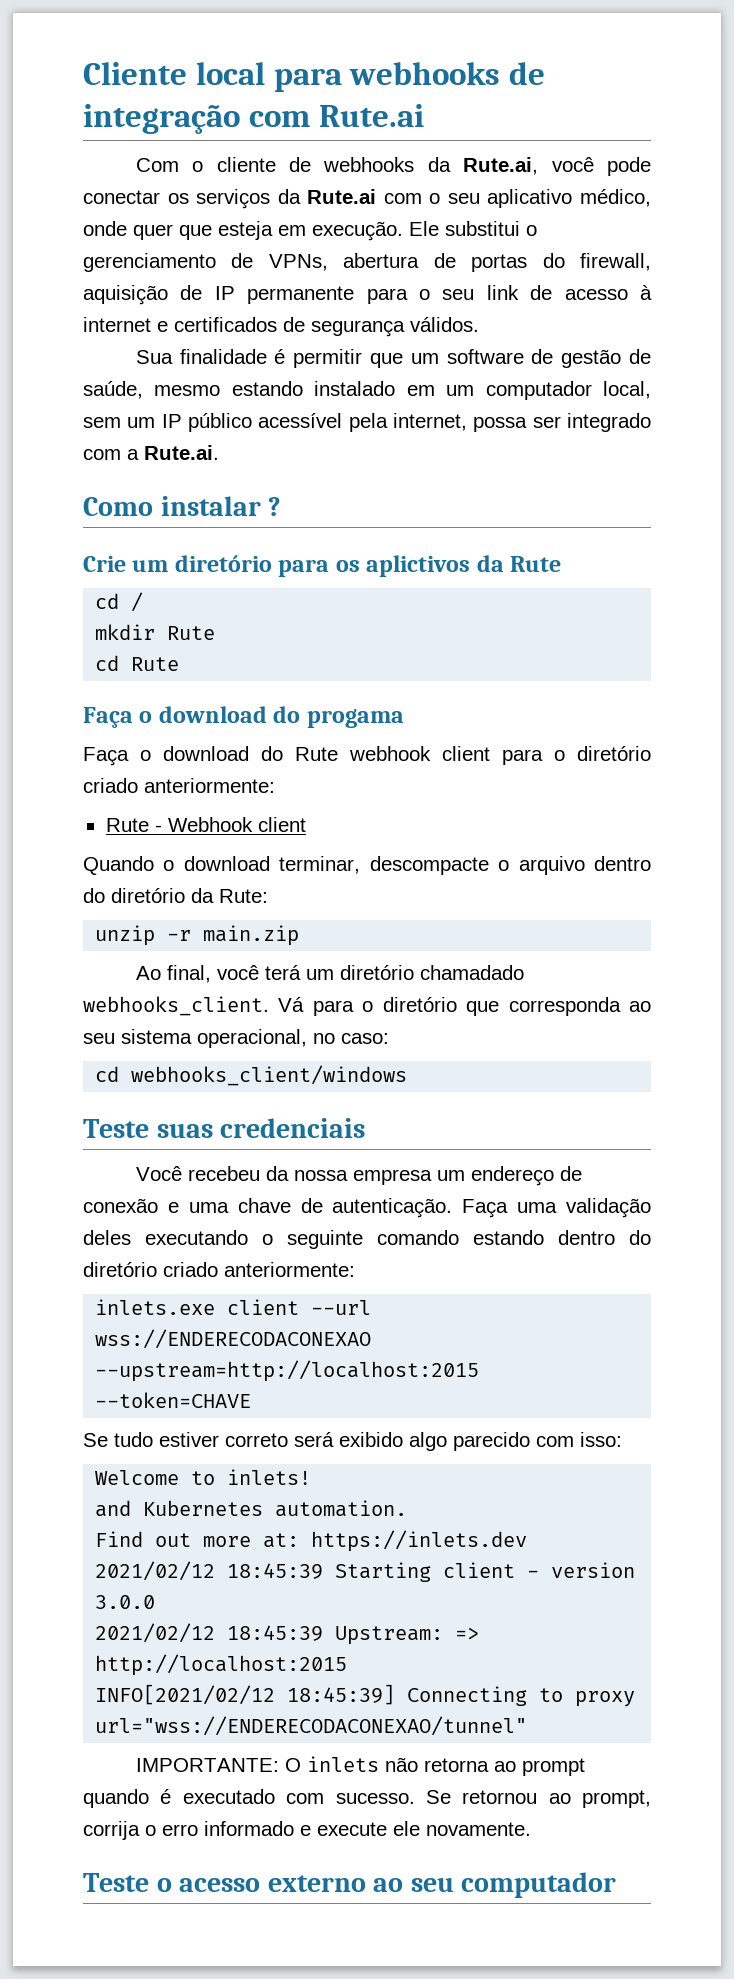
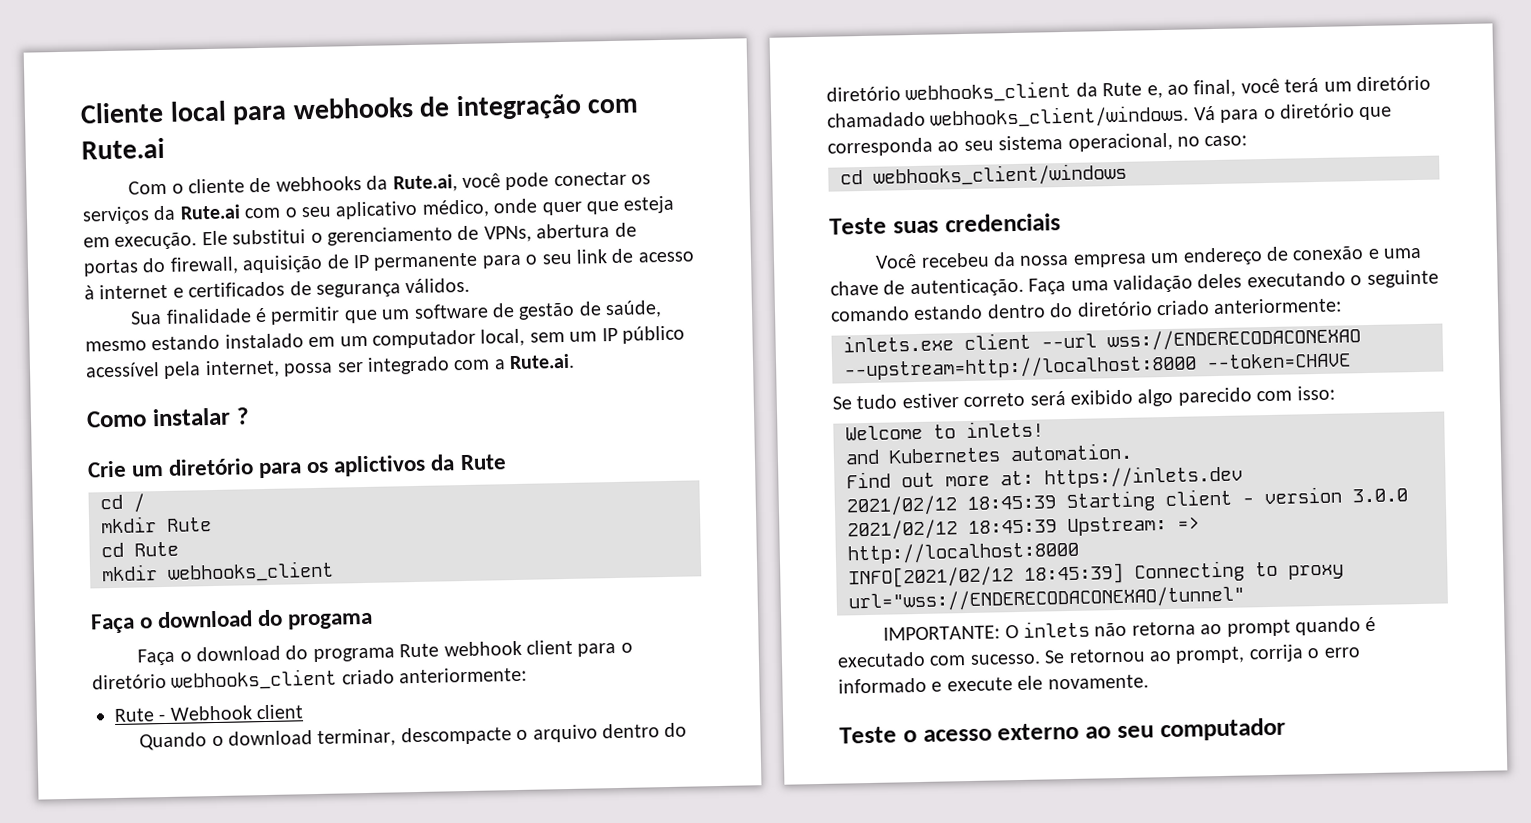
+ mkdir webhooks_client
- Faça o download do Rute webhook client para o diretório criado anteriormente:
+ Faça o download do programa Rute webhook client para o diretório webhooks_client criado anteriormente:
- Quando o download terminar, descompacte o arquivo dentro do diretório da Rute:
- unzip -r main.zip
- Ao final, você terá um diretório chamadado webhooks_client.
+ Quando o download terminar, descompacte o arquivo dentro do diretório webhooks_client da Rute e, ao final, você terá um diretório chamadado webhooks_client/windows.
- inlets.exe client --url wss://ENDERECODACONEXAO --upstream=http://localhost:2015 --token=CHAVE
+ inlets.exe client --url wss://ENDERECODACONEXAO --upstream=http://localhost:8000 --token=CHAVE
- 2021/02/12 18:45:39 Upstream: => http://localhost:2015
+ 2021/02/12 18:45:39 Upstream: => http://localhost:8000

